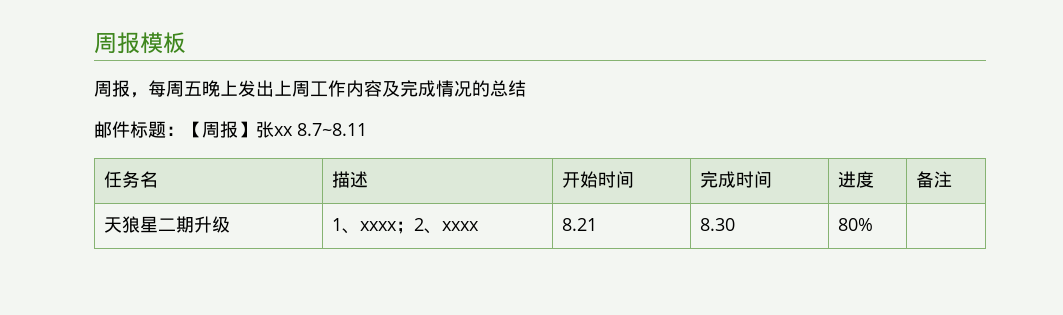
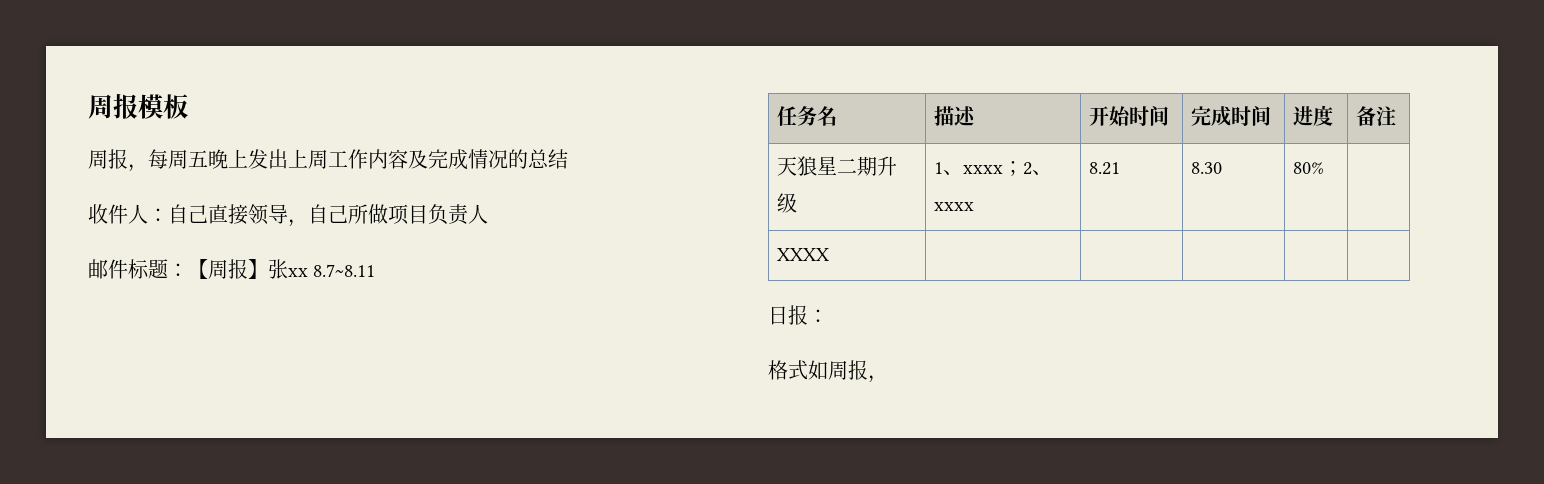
+ 收件人：自己直接领导，自己所做项目负责人
+ XXXX | | | | |
+ 日报：
+ 格式如周报，

